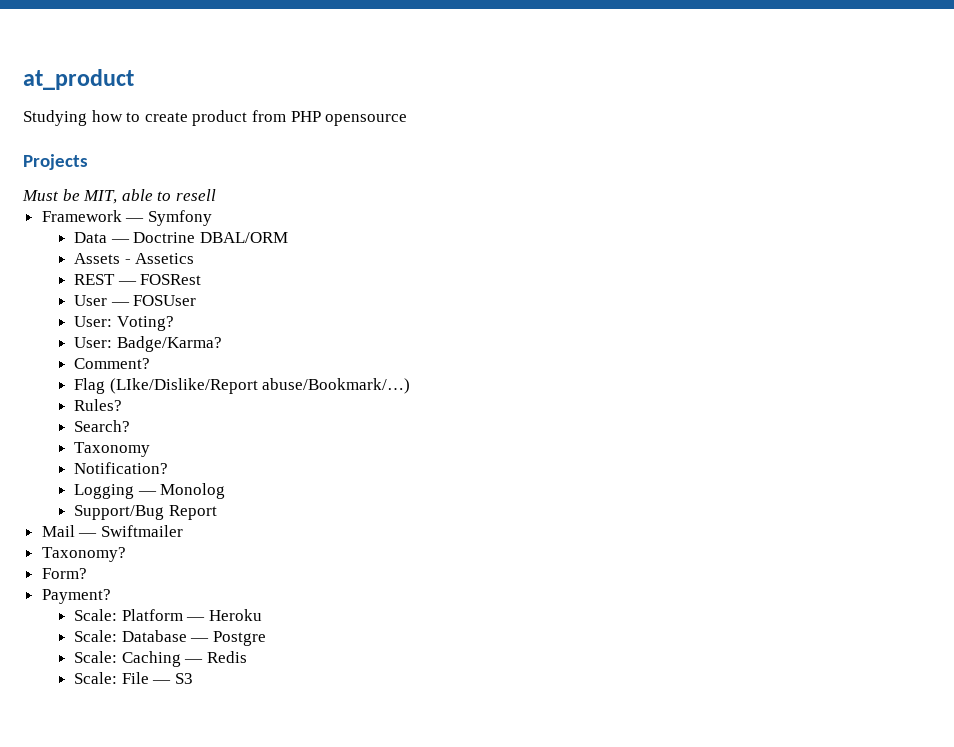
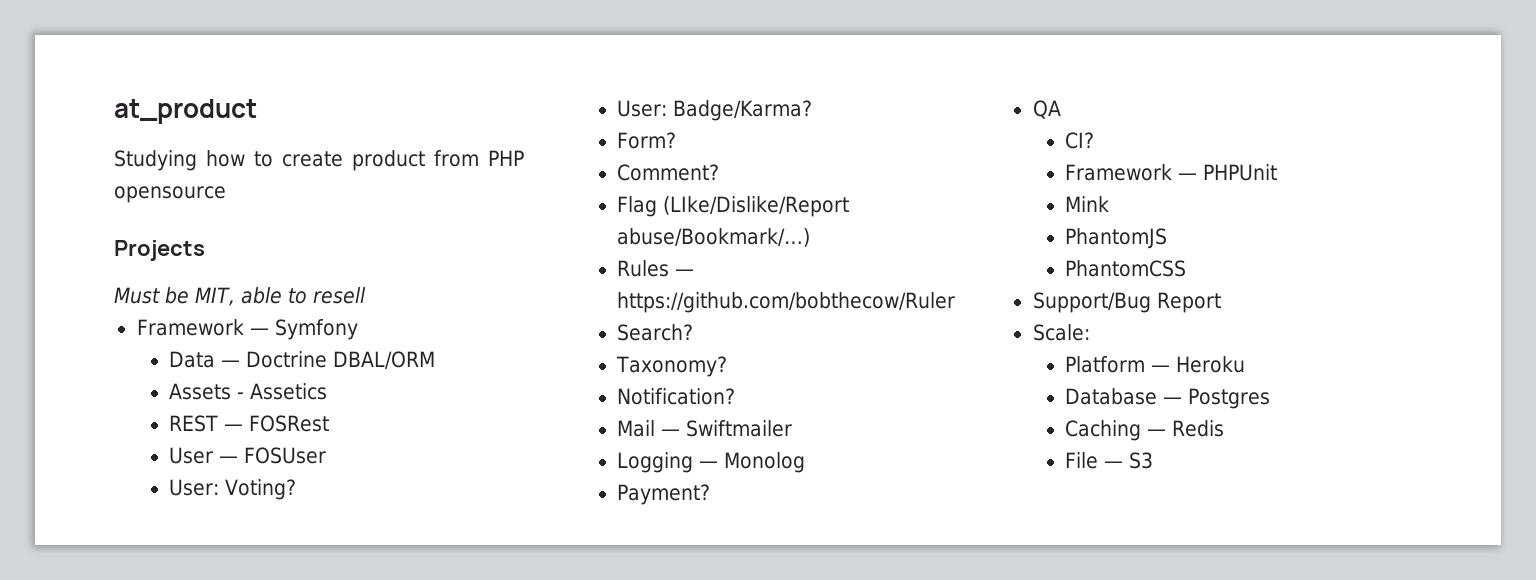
+ Form?
- Rules?
+ Rules — https://github.com/bobthecow/Ruler
- Taxonomy
+ Taxonomy?
+ Mail — Swiftmailer
+ Payment?
+ QA
+ CI?
+ Framework — PHPUnit
+ Mink
+ PhantomJS
+ PhantomCSS
  Support/Bug Report
- Mail — Swiftmailer
- Taxonomy?
- Form?
- Payment?
- Scale: Platform — Heroku
+ Scale:
+ Platform — Heroku
- Scale: Database — Postgre
- Scale: Caching — Redis
+ Database — Postgres
+ Caching — Redis
- Scale: File — S3
+ File — S3

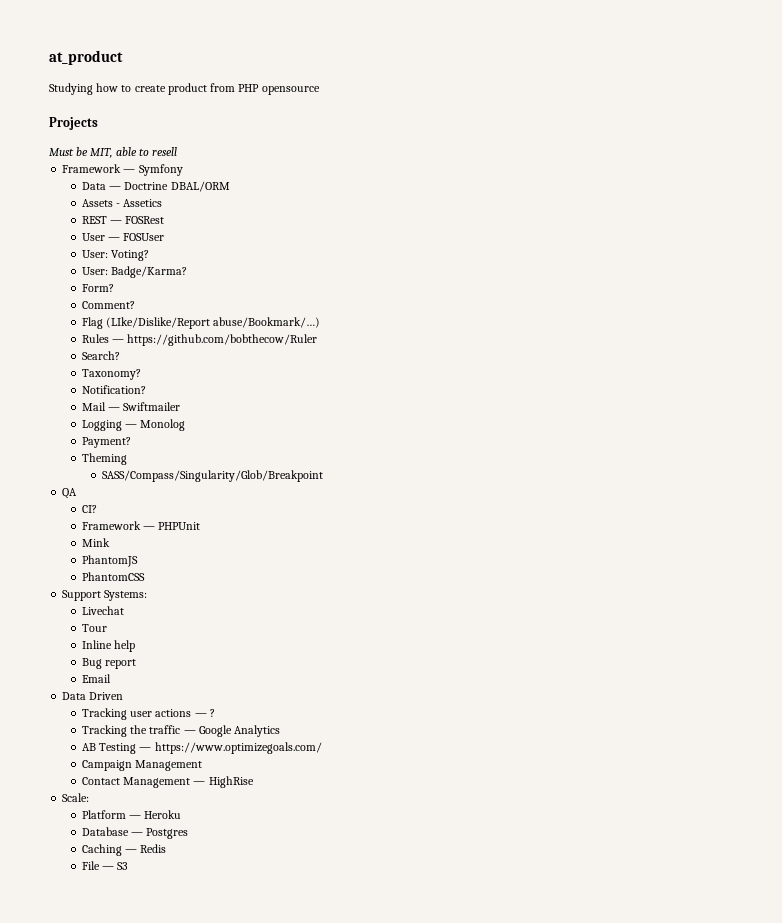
+ Theming
+ SASS/Compass/Singularity/Glob/Breakpoint
- Support/Bug Report
+ Support Systems:
+ Livechat
+ Tour
+ Inline help
+ Bug report
+ Email
+ Data Driven
+ Tracking user actions — ?
+ Tracking the traffic — Google Analytics
+ AB Testing — https://www.optimizegoals.com/
+ Campaign Management
+ Contact Management — HighRise

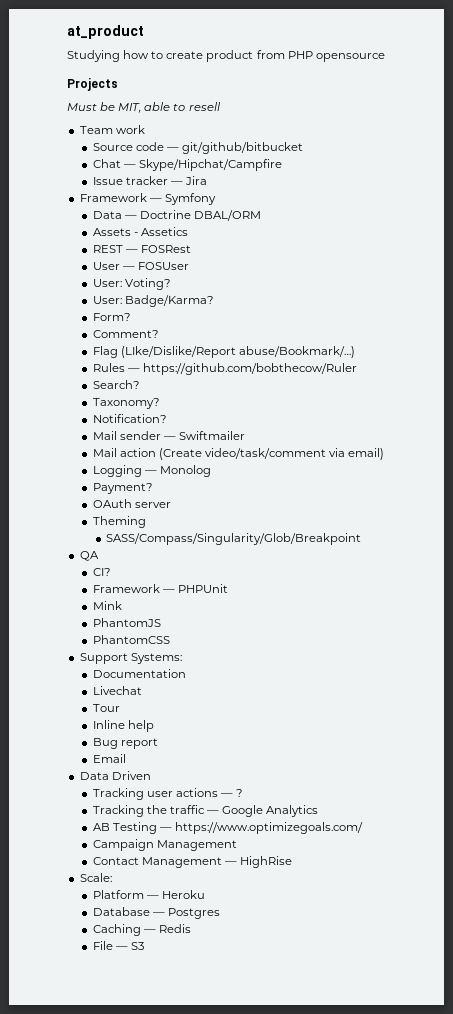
+ Team work
+ Source code — git/github/bitbucket
+ Chat — Skype/Hipchat/Campfire
+ Issue tracker — Jira
- Mail — Swiftmailer
+ Mail sender — Swiftmailer
+ Mail action (Create video/task/comment via email)
+ OAuth server
+ Documentation

